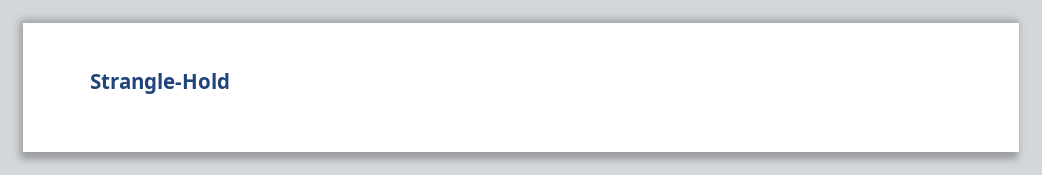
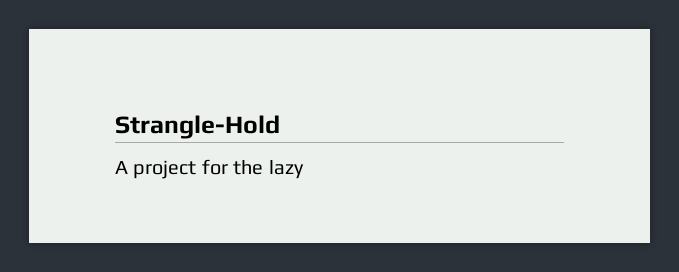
+ A project for the lazy

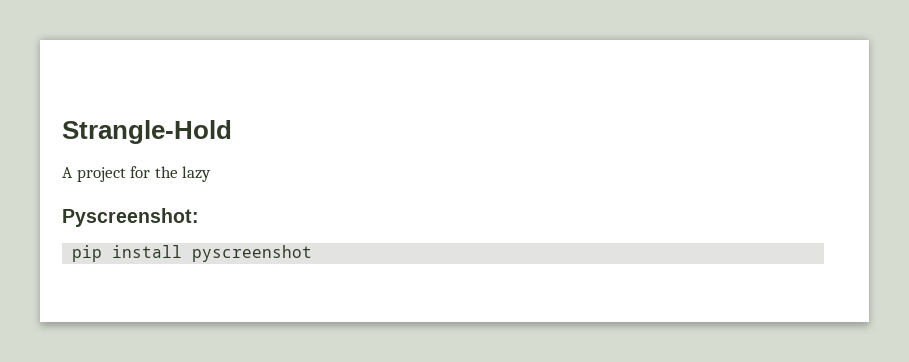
+ Pyscreenshot:
+ pip install pyscreenshot

